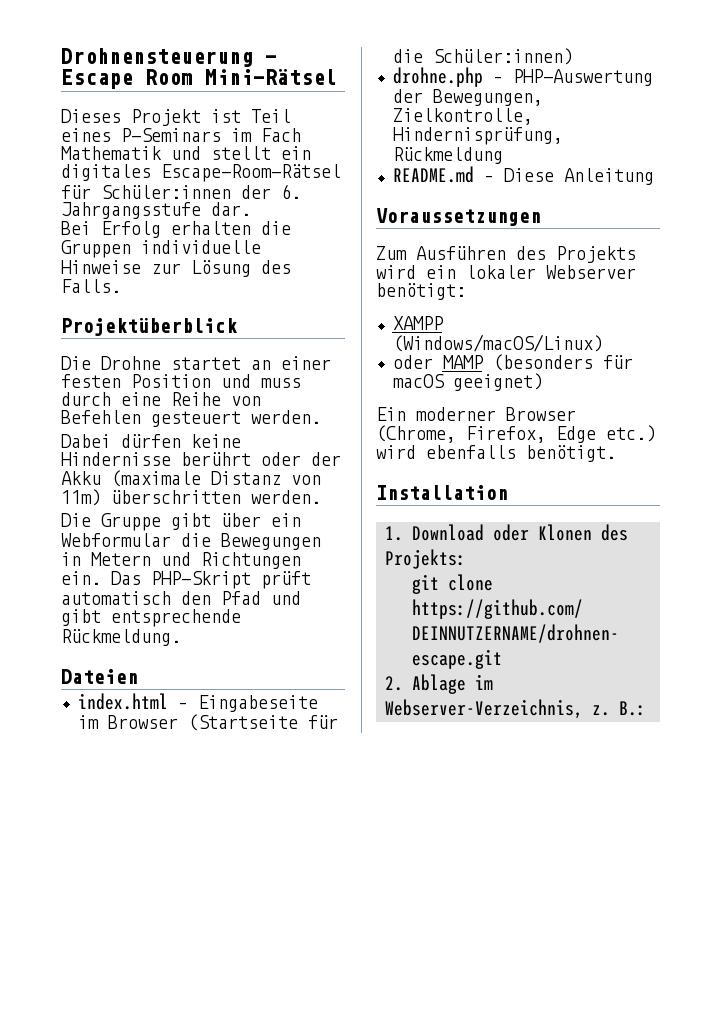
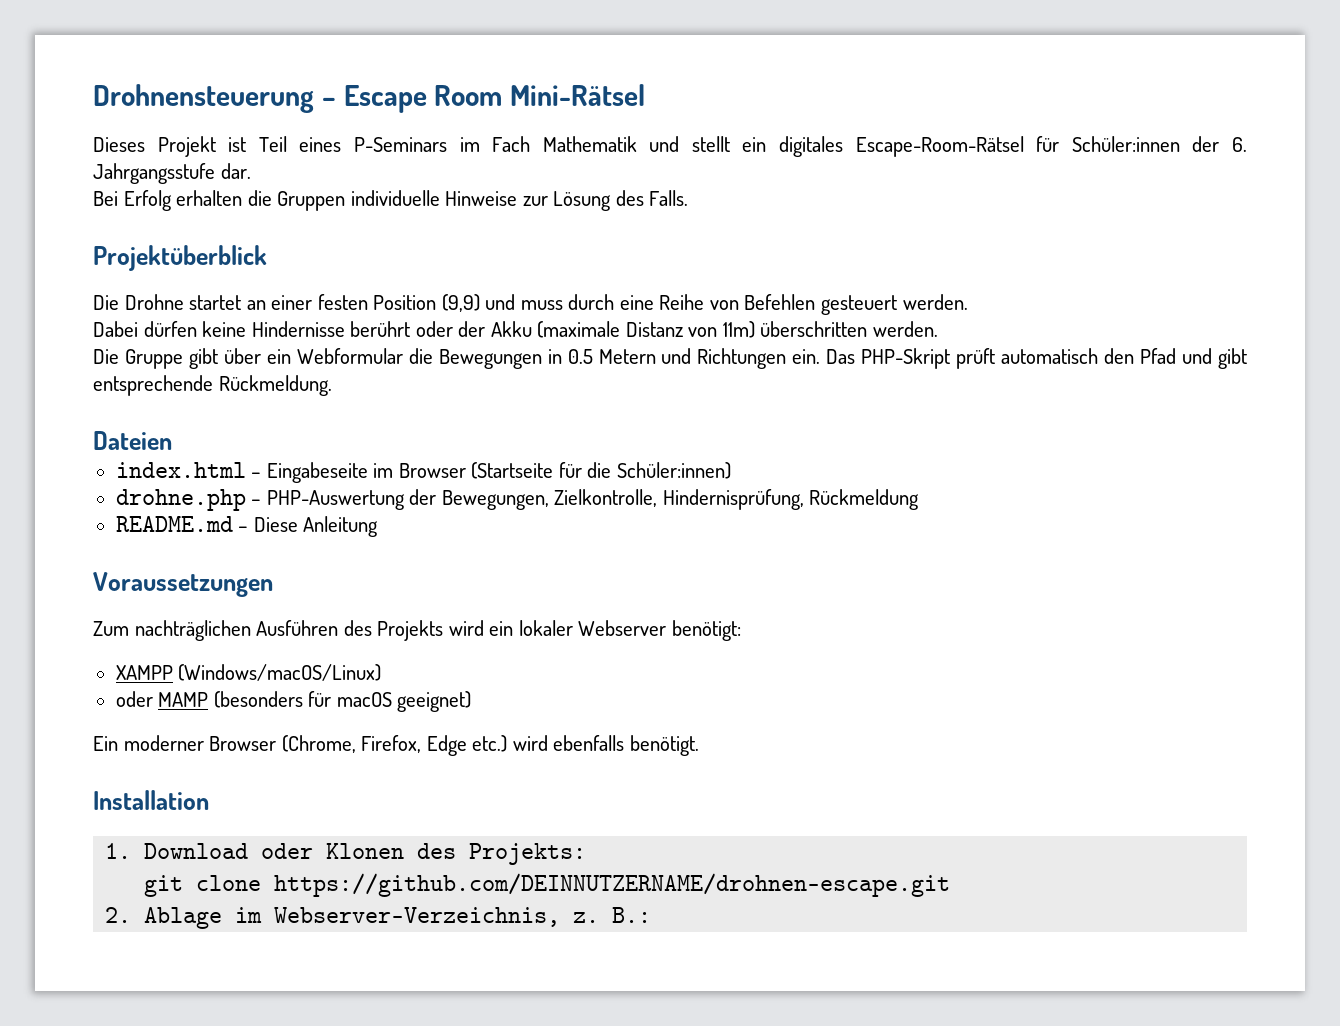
- Die Drohne startet an einer festen Position und muss durch eine Reihe von Befehlen gesteuert werden.
+ Die Drohne startet an einer festen Position (9,9) und muss durch eine Reihe von Befehlen gesteuert werden.
- Die Gruppe gibt über ein Webformular die Bewegungen in Metern und Richtungen ein.
+ Die Gruppe gibt über ein Webformular die Bewegungen in 0.5 Metern und Richtungen ein.
- Zum Ausführen des Projekts wird ein lokaler Webserver benötigt:
+ Zum nachträglichen Ausführen des Projekts wird ein lokaler Webserver benötigt:

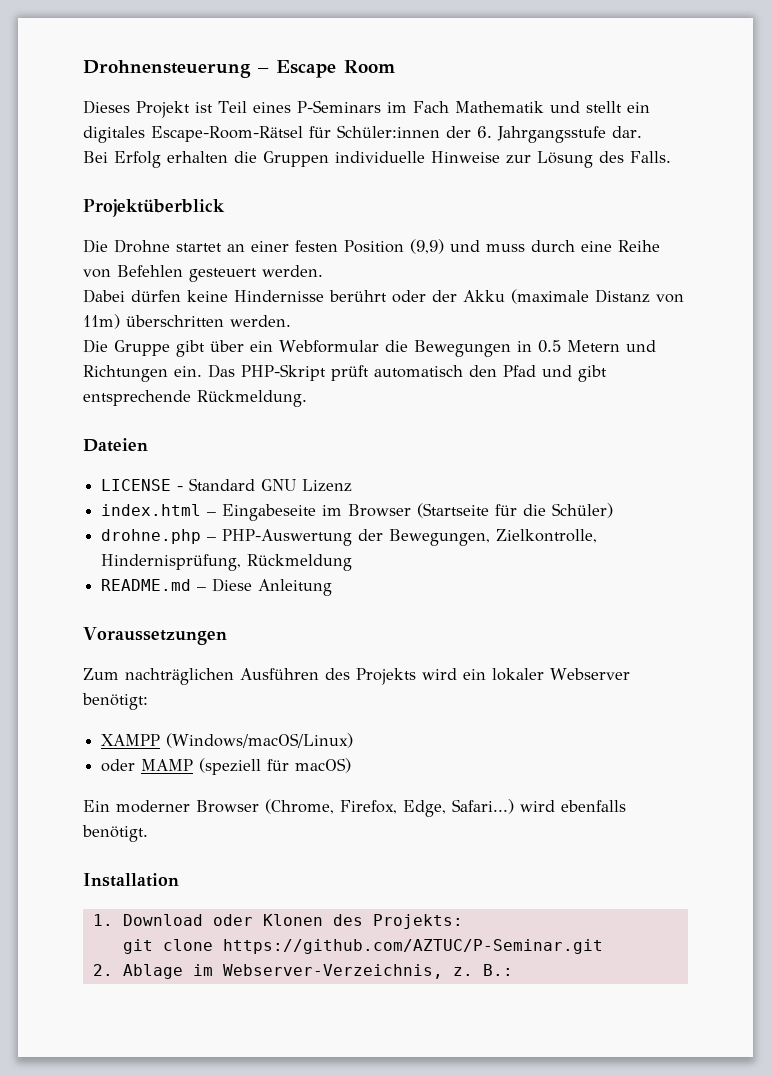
- Drohnensteuerung – Escape Room Mini-Rätsel
+ Drohnensteuerung – Escape Room
+ LICENSE - Standard GNU Lizenz
- index.html – Eingabeseite im Browser (Startseite für die Schüler:innen)
+ index.html – Eingabeseite im Browser (Startseite für die Schüler)
- oder MAMP (besonders für macOS geeignet)
+ oder MAMP (speziell für macOS)
- Ein moderner Browser (Chrome, Firefox, Edge etc.) wird ebenfalls benötigt.
+ Ein moderner Browser (Chrome, Firefox, Edge, Safari...) wird ebenfalls benötigt.
- git clone https://github.com/DEINNUTZERNAME/drohnen-escape.git
+ git clone https://github.com/AZTUC/P-Seminar.git

